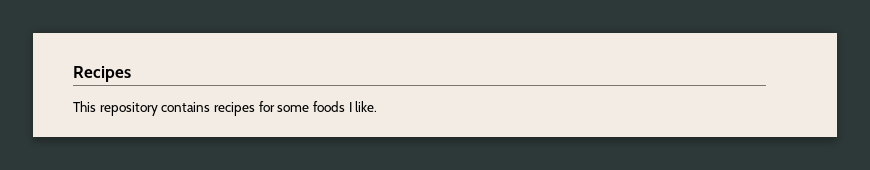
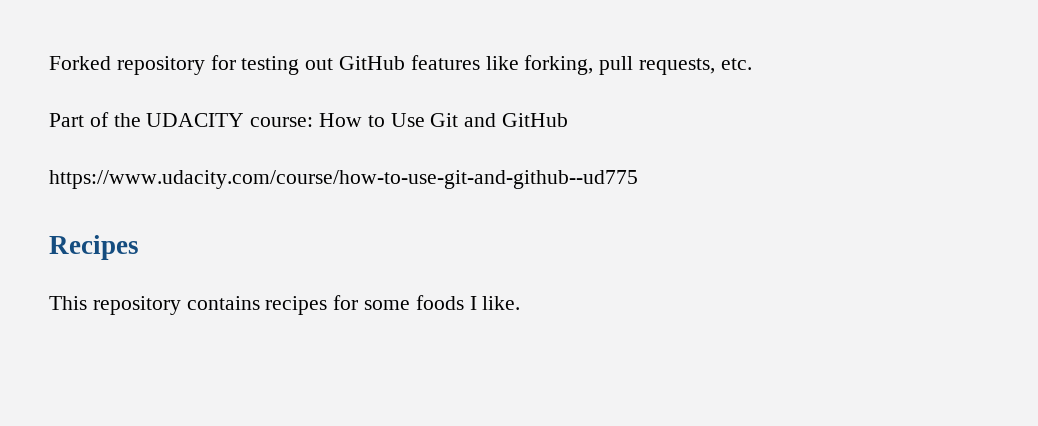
+ Forked repository for testing out GitHub features like forking, pull requests, etc.
+ Part of the UDACITY course: How to Use Git and GitHub
+ https://www.udacity.com/course/how-to-use-git-and-github--ud775

